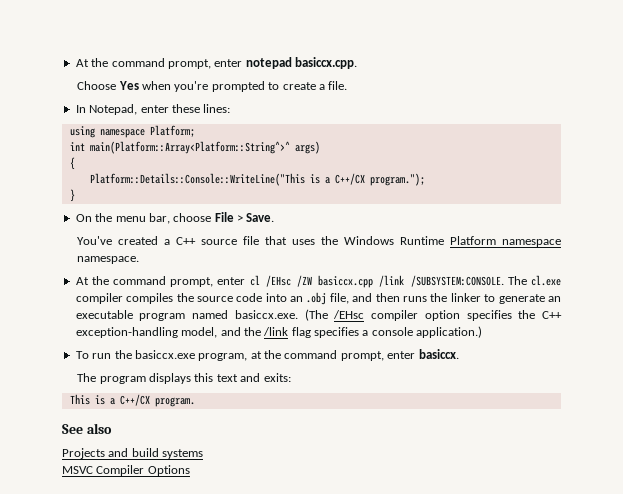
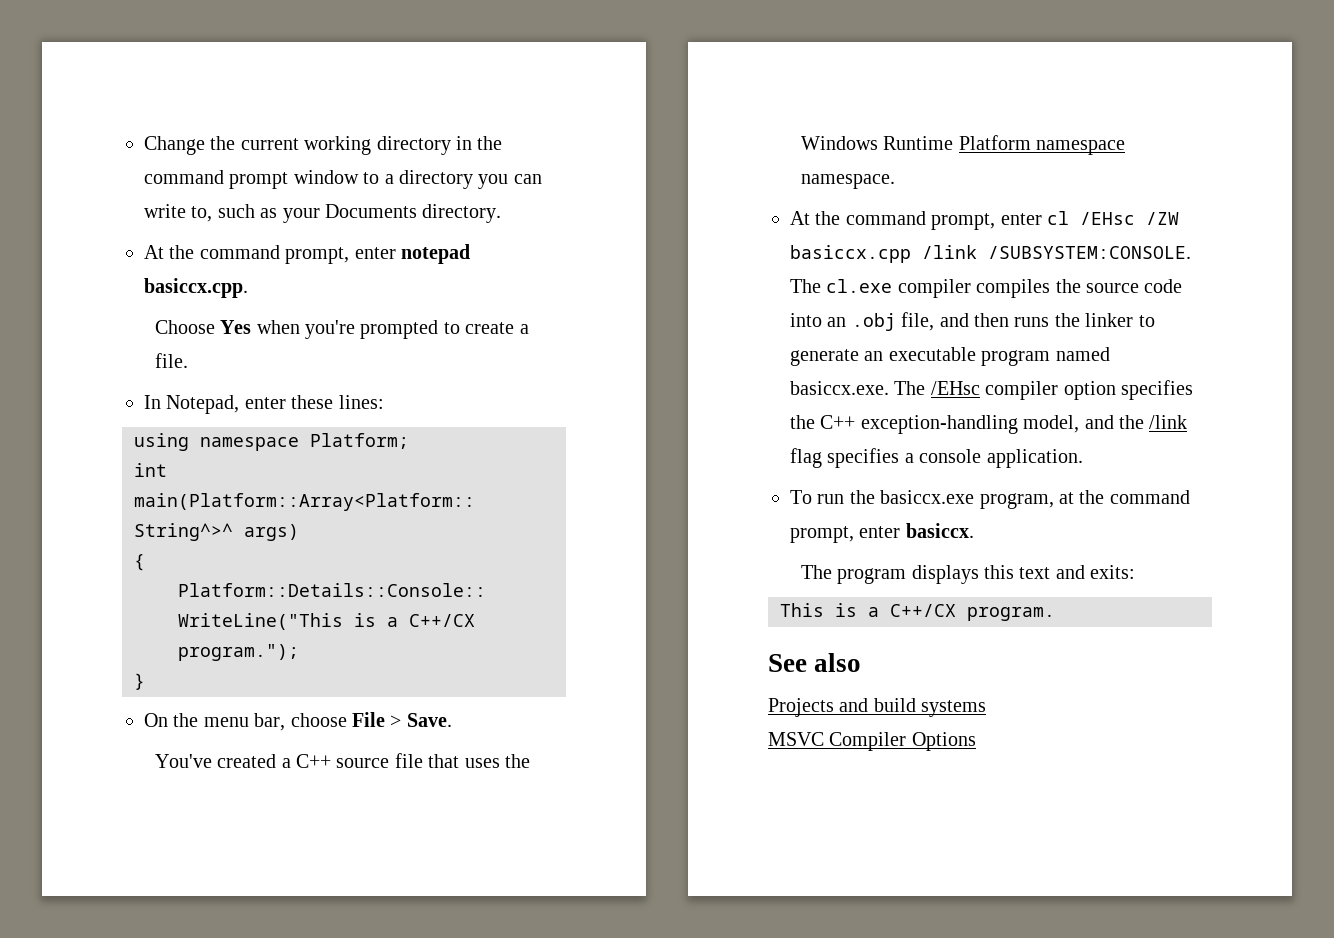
+ Change the current working directory in the command prompt window to a directory you can write to, such as your Documents directory.
- The cl.exe compiler compiles the source code into an .obj file, and then runs the linker to generate an executable program named basiccx.exe. (The /EHsc compiler option specifies the C++ exception-handling model, and the /link flag specifies a console application.)
+ The cl.exe compiler compiles the source code into an .obj file, and then runs the linker to generate an executable program named basiccx.exe. The /EHsc compiler option specifies the C++ exception-handling model, and the /link flag specifies a console application.

